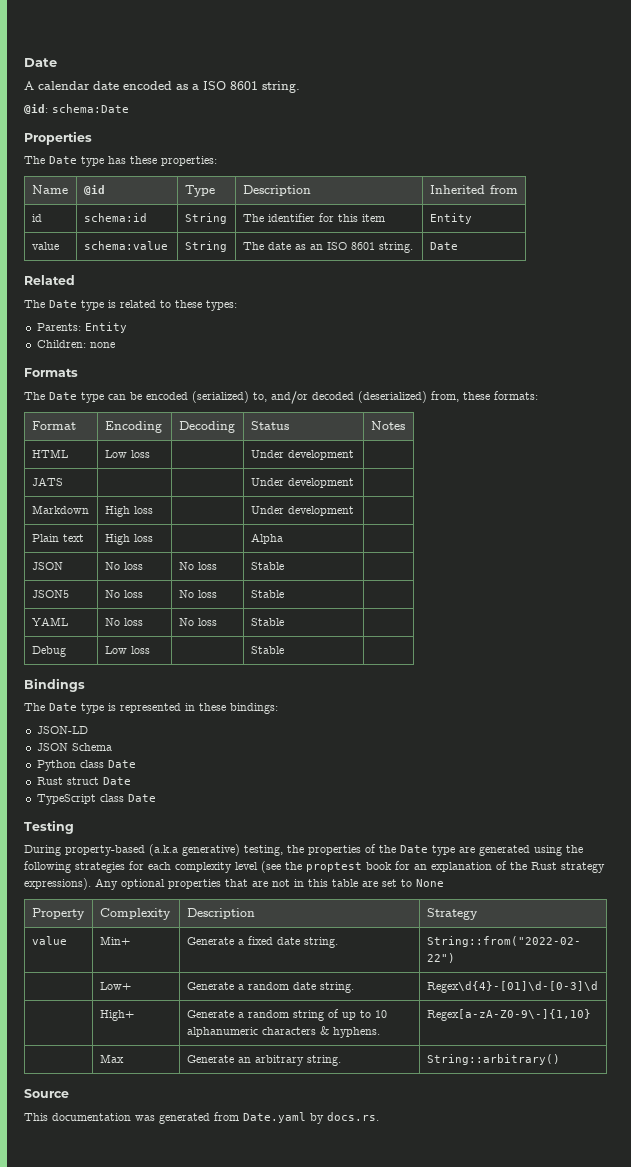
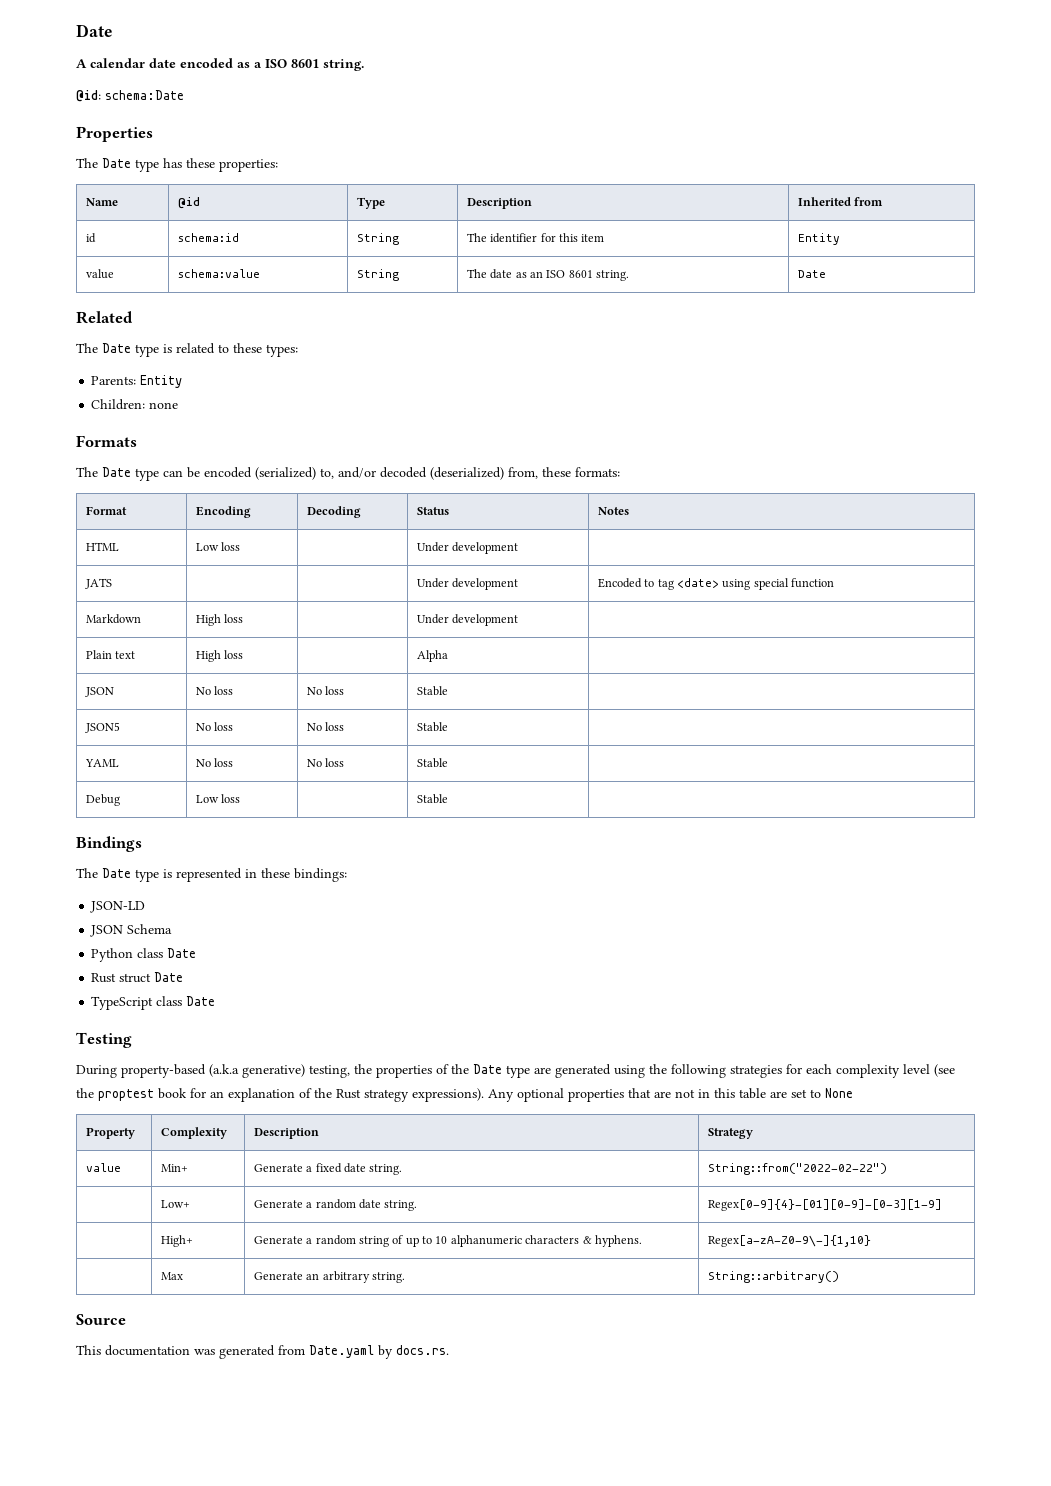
- JATS | | | Under development |
+ JATS | | | Under development | Encoded to tag <date> using special function
- | Low+ | Generate a random date string. | Regex\d{4}-[01]\d-[0-3]\d
+ | Low+ | Generate a random date string. | Regex[0-9]{4}-[01][0-9]-[0-3][1-9]

